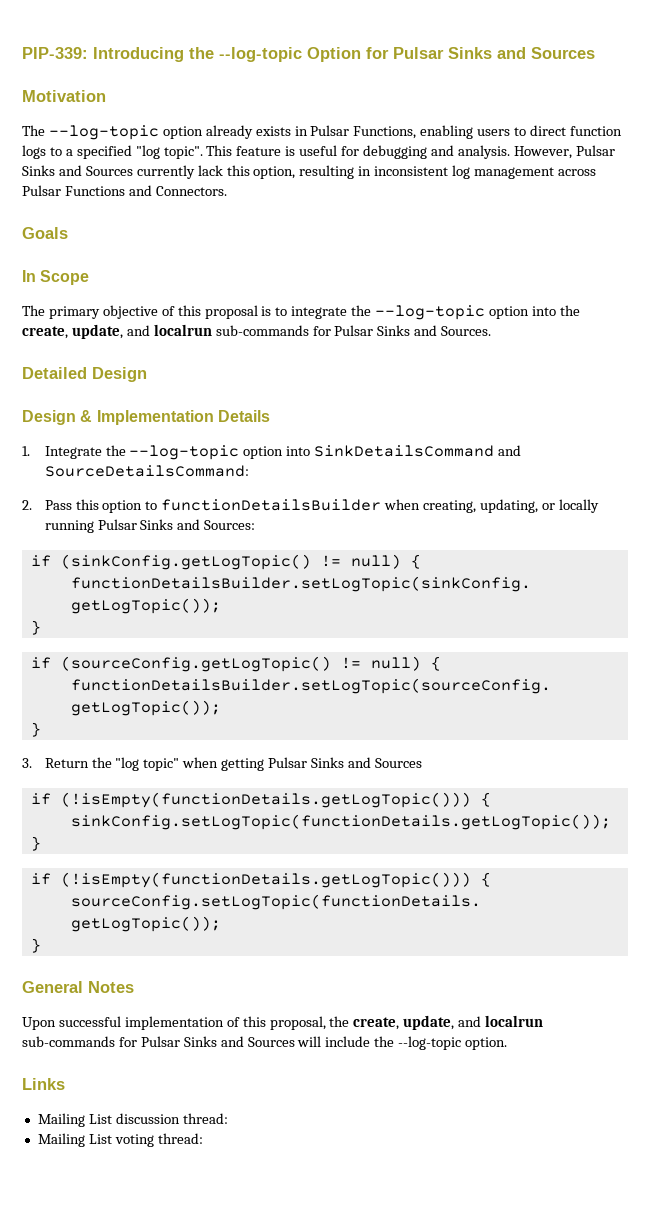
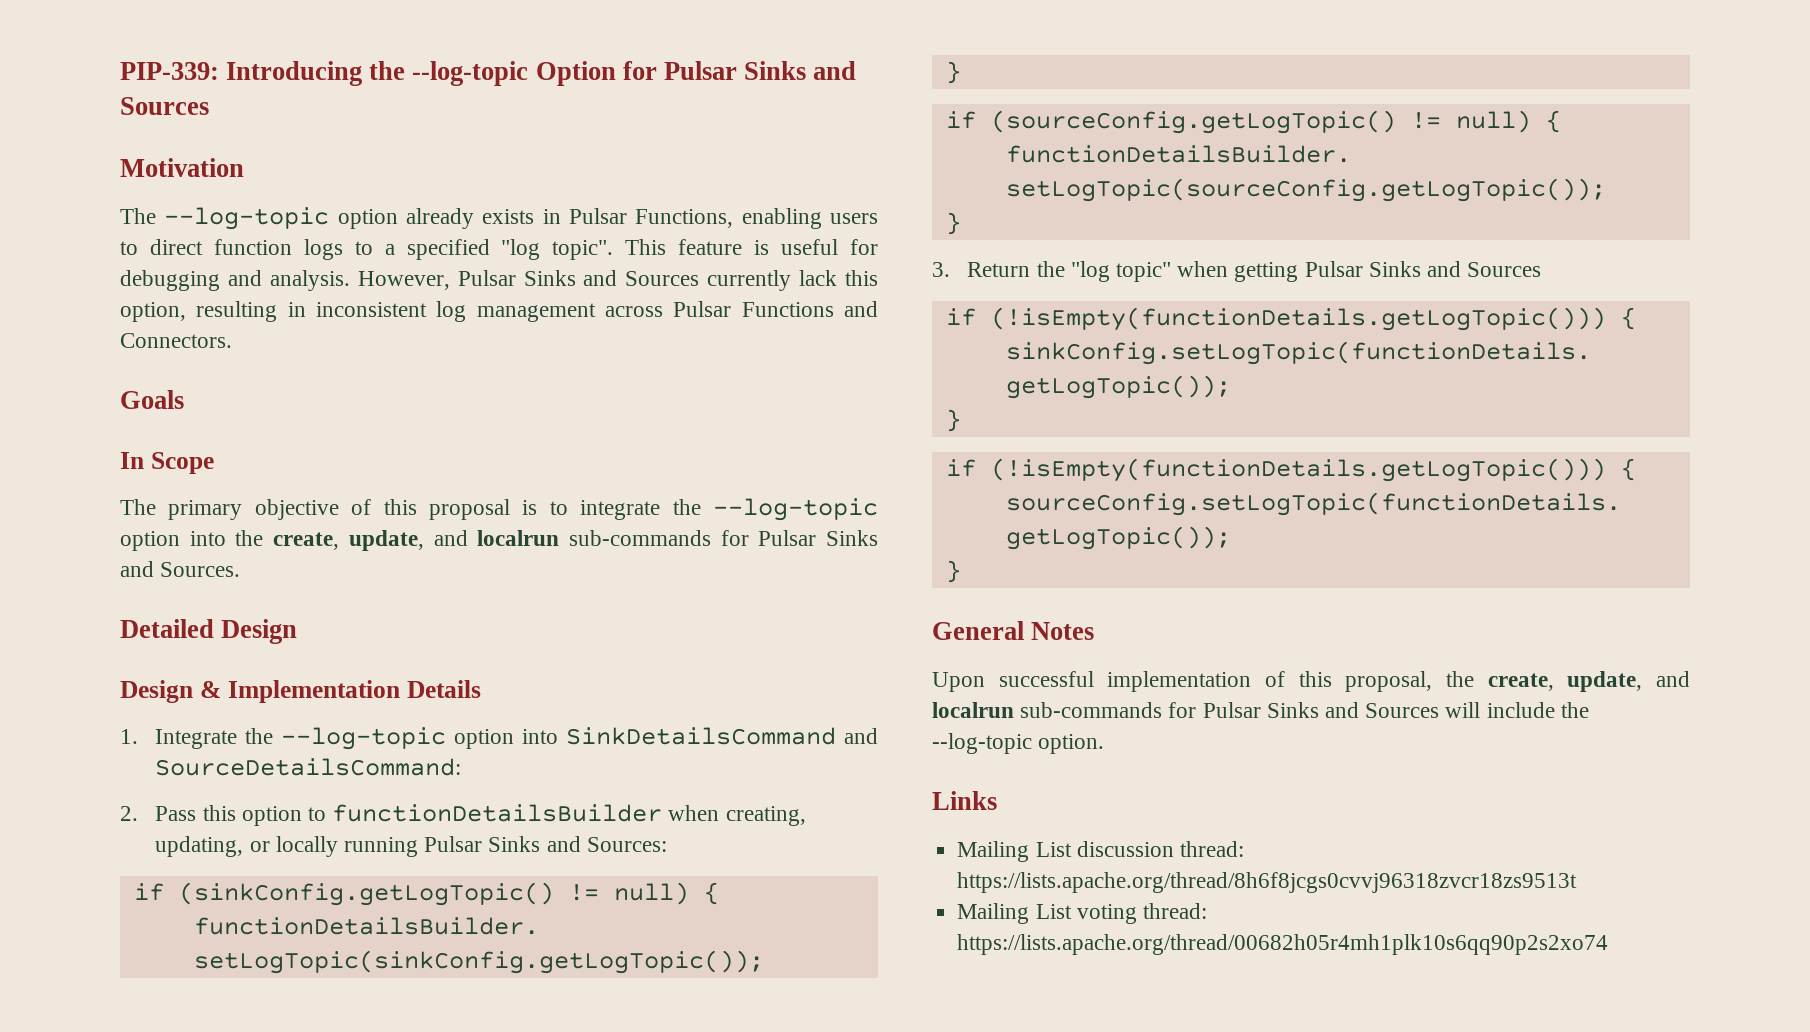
- Mailing List discussion thread:
+ Mailing List discussion thread: https://lists.apache.org/thread/8h6f8jcgs0cvvj96318zvcr18zs9513t
- Mailing List voting thread:
+ Mailing List voting thread: https://lists.apache.org/thread/00682h05r4mh1plk10s6qq90p2s2xo74

